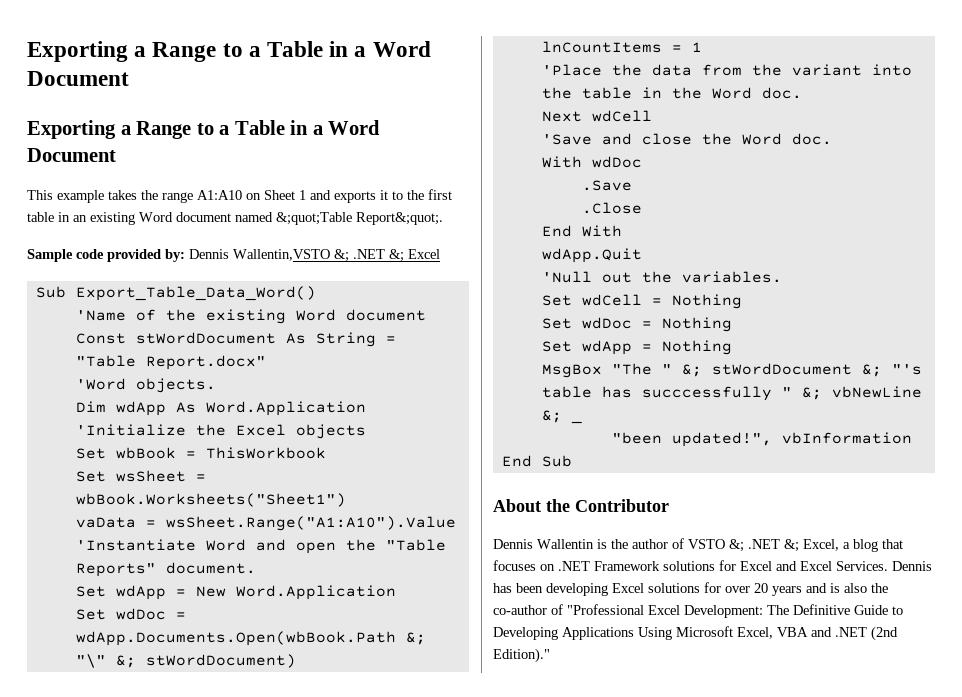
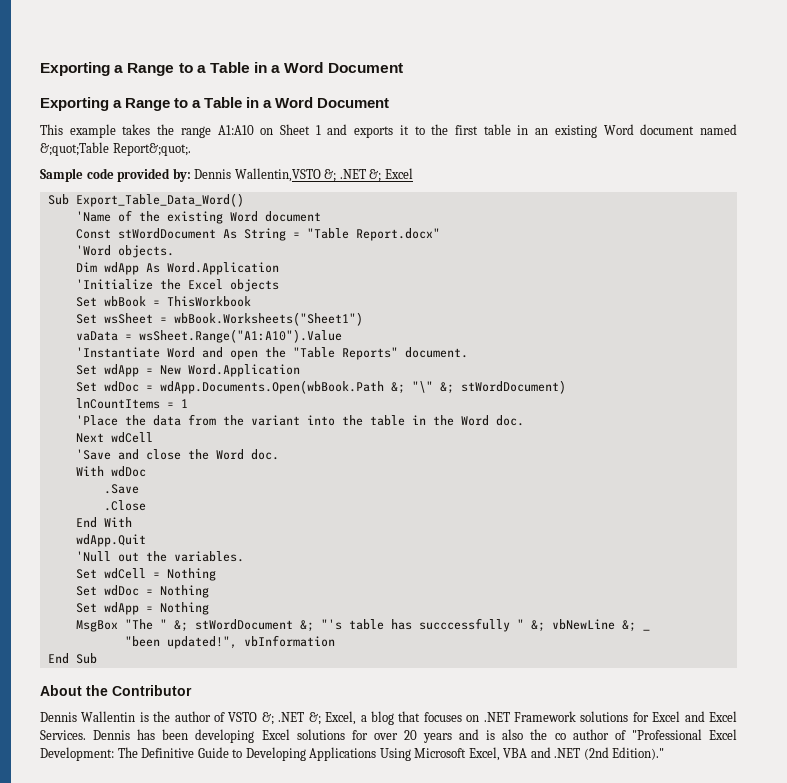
- Dennis has been developing Excel solutions for over 20 years and is also the co-author of "Professional Excel Development: The Definitive Guide to Developing Applications Using Microsoft Excel, VBA and .NET (2nd Edition)."
+ Dennis has been developing Excel solutions for over 20 years and is also the co author of "Professional Excel Development: The Definitive Guide to Developing Applications Using Microsoft Excel, VBA and .NET (2nd Edition)."

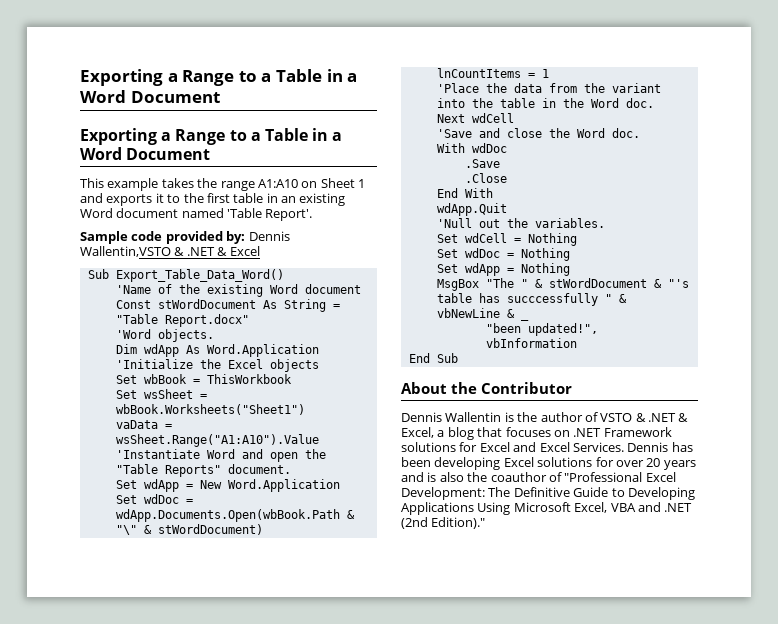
- This example takes the range A1:A10 on Sheet 1 and exports it to the first table in an existing Word document named &;quot;Table Report&;quot;.
+ This example takes the range A1:A10 on Sheet 1 and exports it to the first table in an existing Word document named 'Table Report'.
- Sample code provided by: Dennis Wallentin,VSTO &; .NET &; Excel
+ Sample code provided by: Dennis Wallentin,VSTO & .NET & Excel
- Set wdDoc = wdApp.Documents.Open(wbBook.Path &; "\" &; stWordDocument)
+ Set wdDoc = wdApp.Documents.Open(wbBook.Path & "\" & stWordDocument)
- MsgBox "The " &; stWordDocument &; "'s table has succcessfully " &; vbNewLine &; _
+ MsgBox "The " & stWordDocument & "'s table has succcessfully " & vbNewLine & _
- Dennis Wallentin is the author of VSTO &; .NET &; Excel, a blog that focuses on .NET Framework solutions for Excel and Excel Services.
+ Dennis Wallentin is the author of VSTO & .NET & Excel, a blog that focuses on .NET Framework solutions for Excel and Excel Services.
- Dennis has been developing Excel solutions for over 20 years and is also the co author of "Professional Excel Development: The Definitive Guide to Developing Applications Using Microsoft Excel, VBA and .NET (2nd Edition)."
+ Dennis has been developing Excel solutions for over 20 years and is also the coauthor of "Professional Excel Development: The Definitive Guide to Developing Applications Using Microsoft Excel, VBA and .NET (2nd Edition)."

